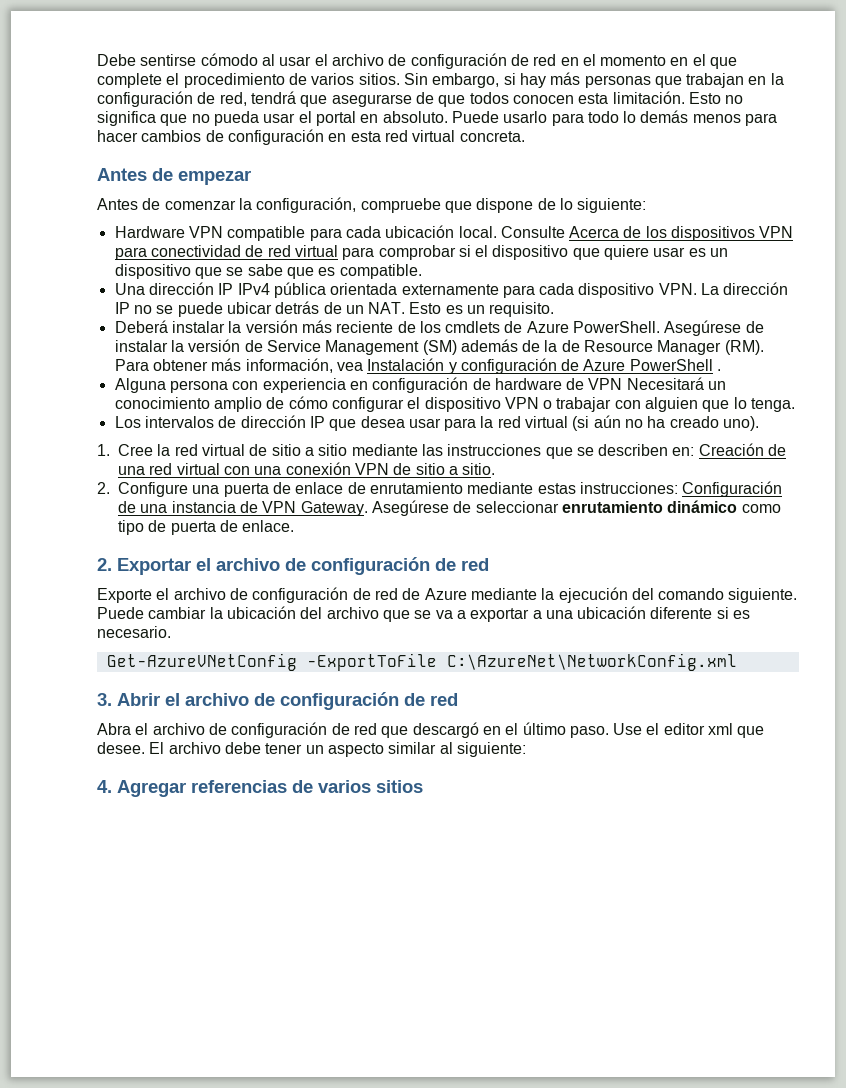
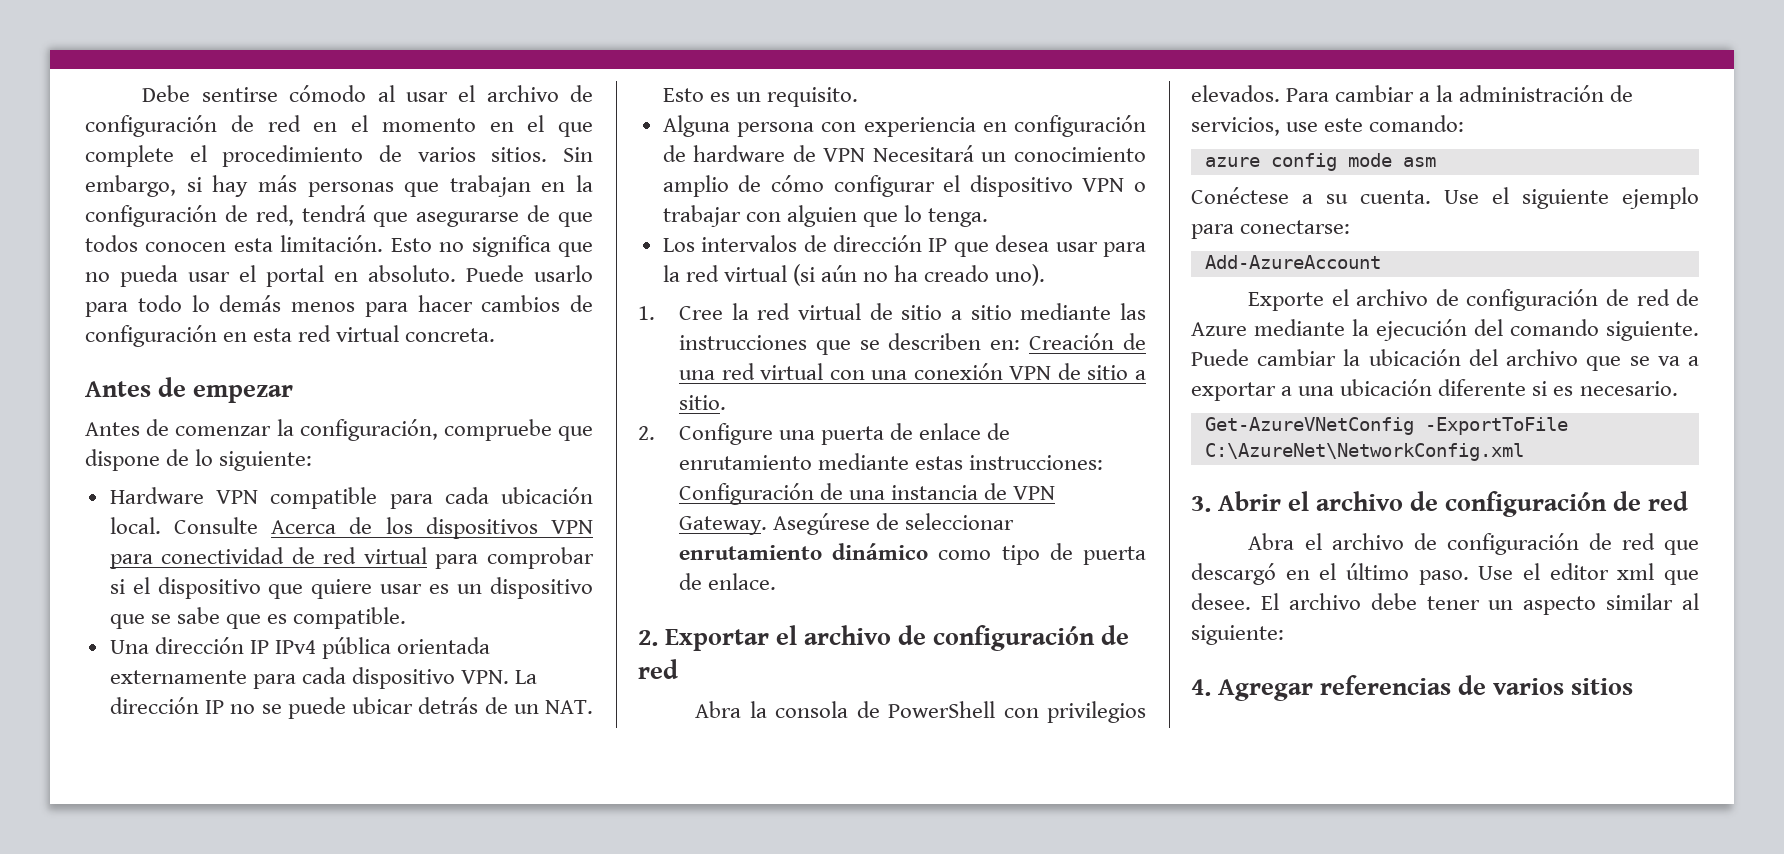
- Deberá instalar la versión más reciente de los cmdlets de Azure PowerShell. Asegúrese de instalar la versión de Service Management (SM) además de la de Resource Manager (RM). Para obtener más información, vea Instalación y configuración de Azure PowerShell .
+ Abra la consola de PowerShell con privilegios elevados. Para cambiar a la administración de servicios, use este comando:
+ azure config mode asm
+ Conéctese a su cuenta. Use el siguiente ejemplo para conectarse:
+ Add-AzureAccount

